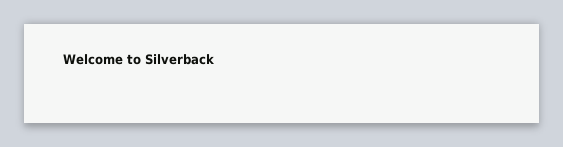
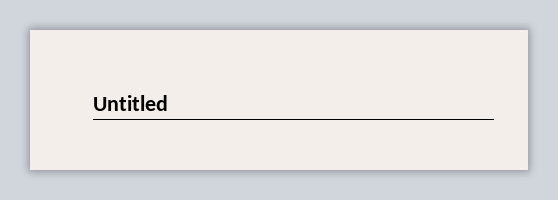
- Welcome to Silverback
+ Untitled

